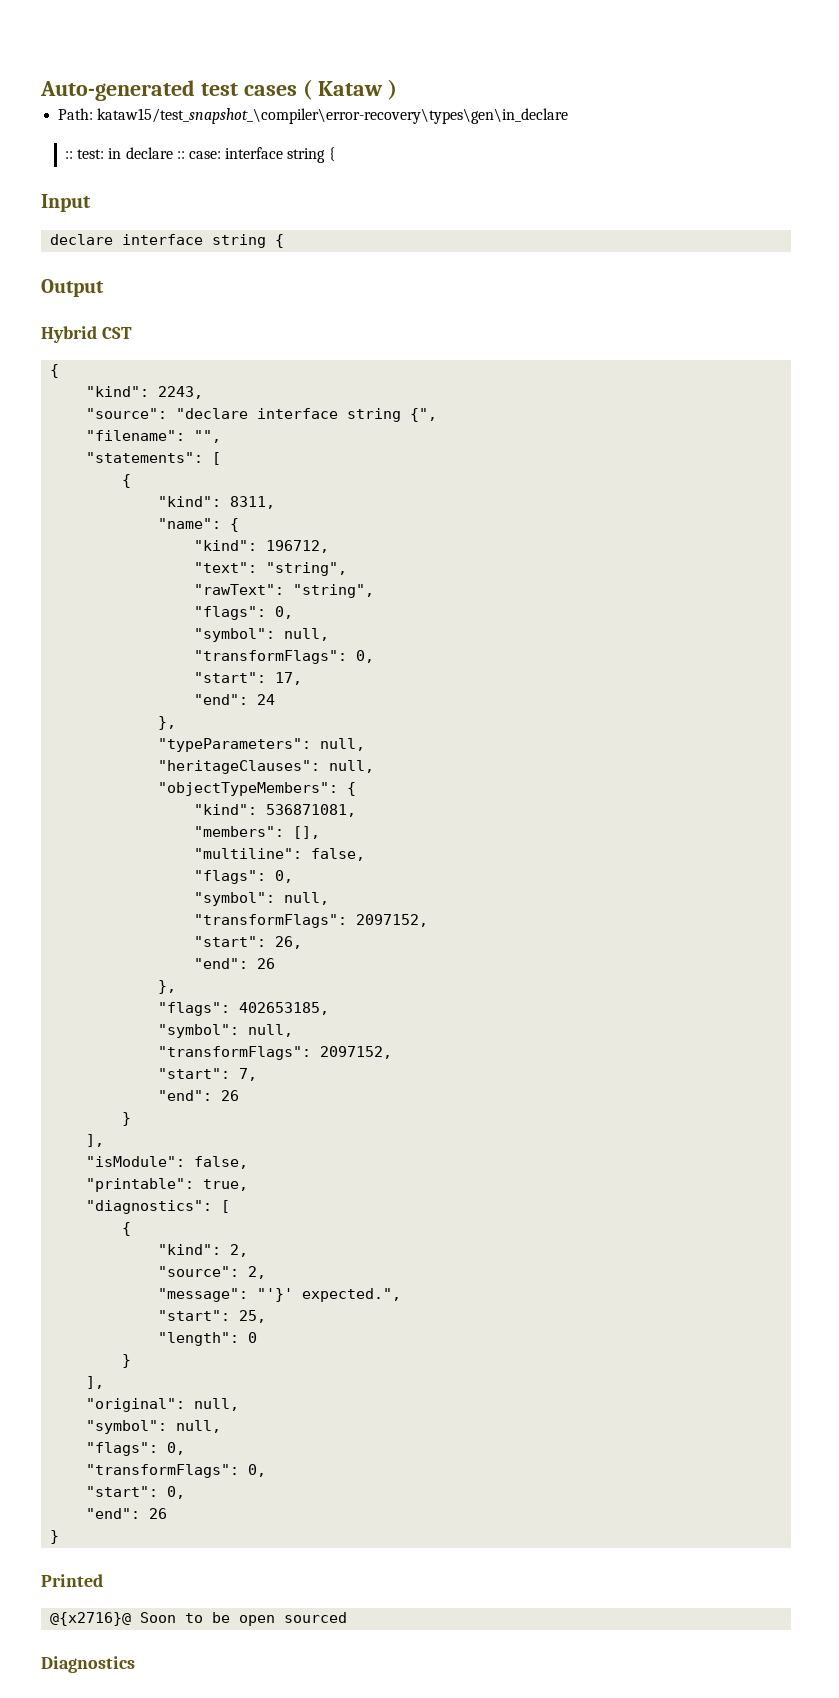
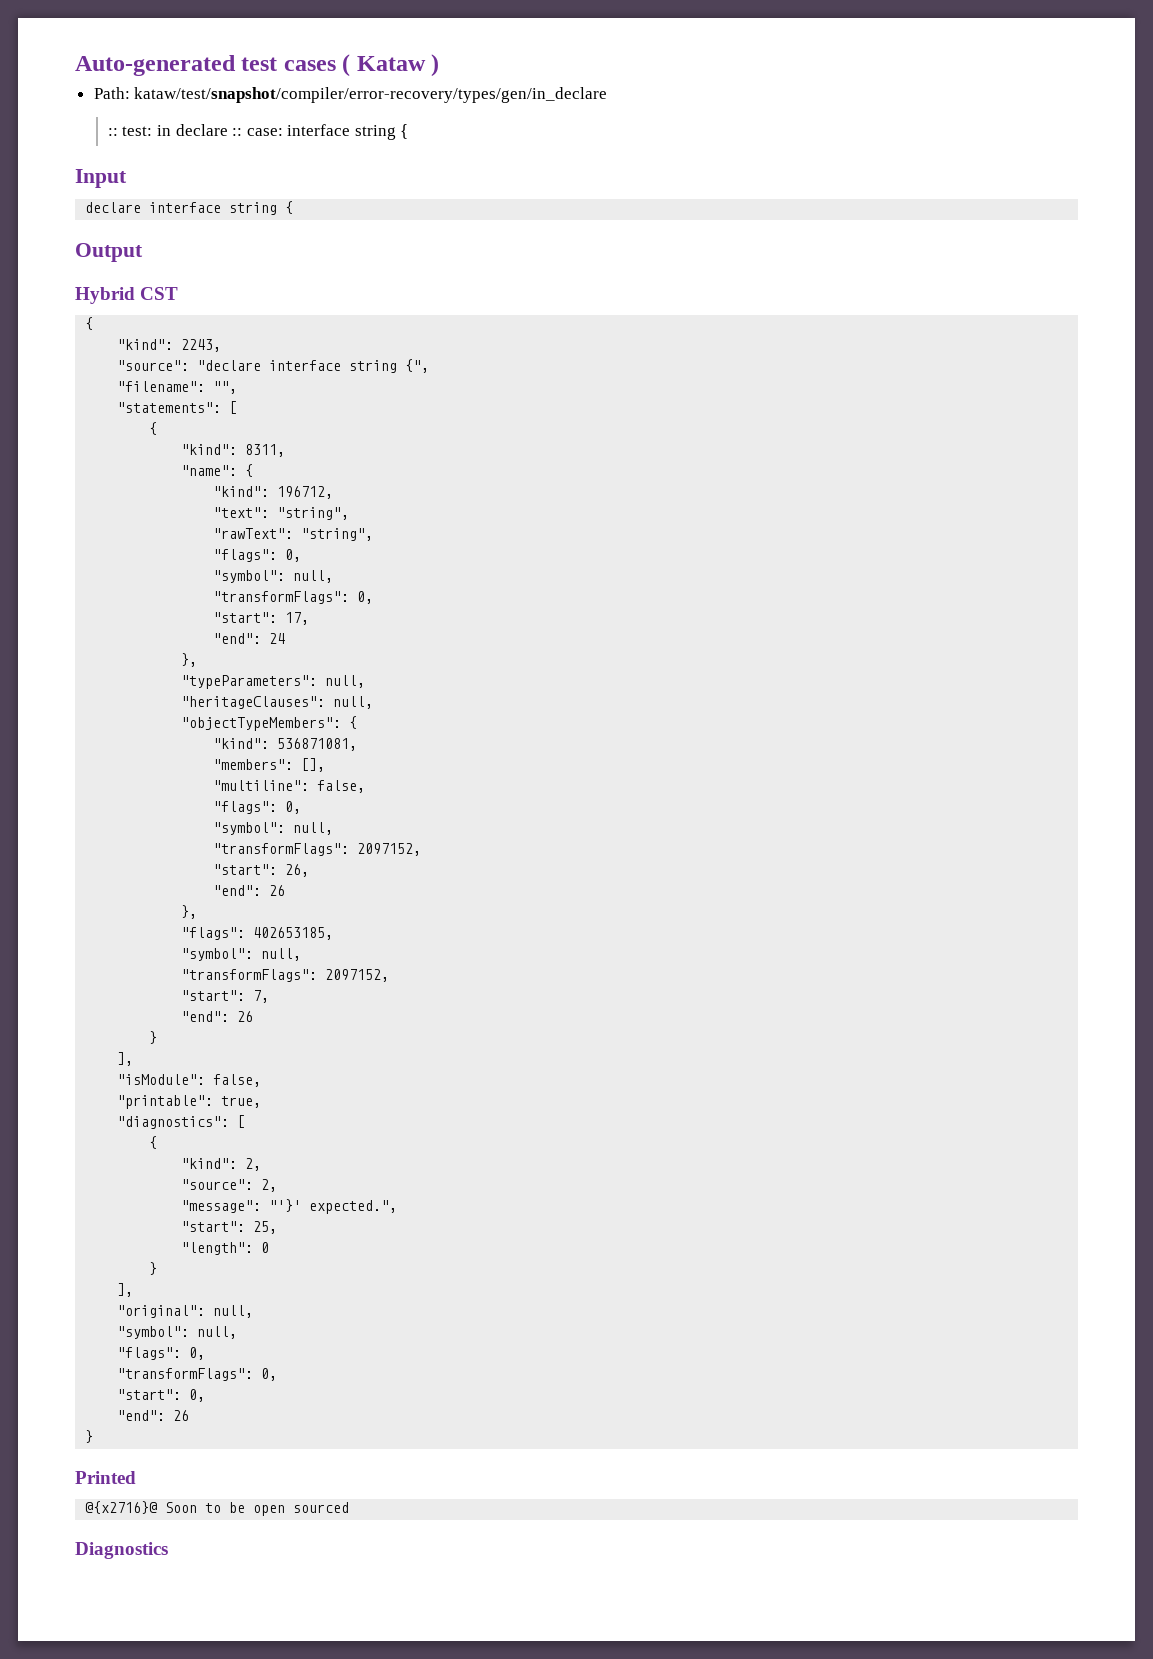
- Path: kataw15/test_snapshot_\compiler\error-recovery\types\gen\in_declare
+ Path: kataw/test/snapshot/compiler/error-recovery/types/gen/in_declare

